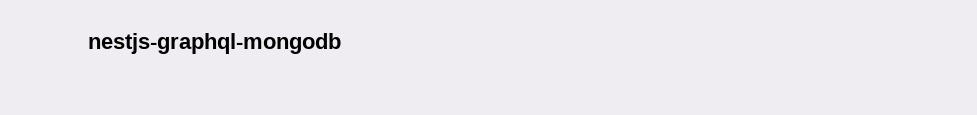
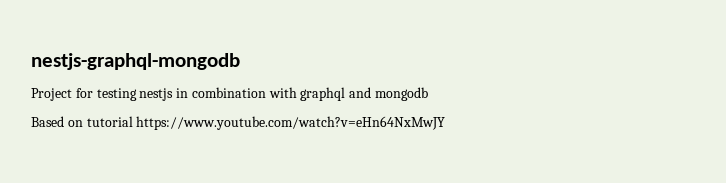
+ Project for testing nestjs in combination with graphql and mongodb
+ Based on tutorial https://www.youtube.com/watch?v=eHn64NxMwJY

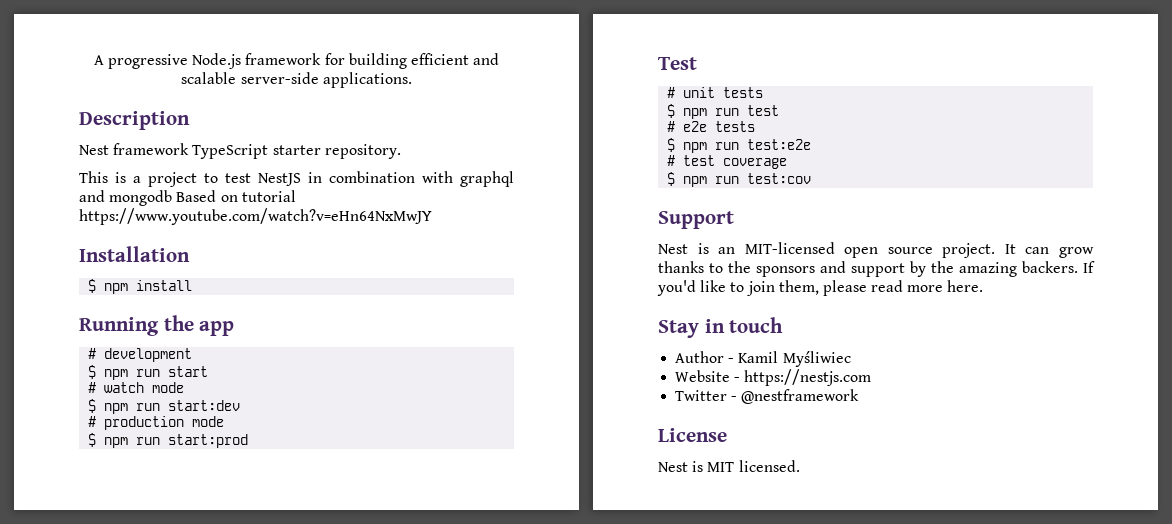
- nestjs-graphql-mongodb
- Project for testing nestjs in combination with graphql and mongodb
- Based on tutorial https://www.youtube.com/watch?v=eHn64NxMwJY
+ A progressive Node.js framework for building efficient and scalable server-side applications.
+ Description
+ Nest framework TypeScript starter repository.
+ This is a project to test NestJS in combination with graphql and mongodb Based on tutorial https://www.youtube.com/watch?v=eHn64NxMwJY
+ Installation
+ $ npm install
+ Running the app
+ # development
+ $ npm run start
+ # watch mode
+ $ npm run start:dev
+ # production mode
+ $ npm run start:prod
+ Test
+ # unit tests
+ $ npm run test
+ # e2e tests
+ $ npm run test:e2e
+ # test coverage
+ $ npm run test:cov
+ Support
+ Nest is an MIT-licensed open source project. It can grow thanks to the sponsors and support by the amazing backers. If you'd like to join them, please read more here.
+ Stay in touch
+ Author - Kamil Myśliwiec
+ Website - https://nestjs.com
+ Twitter - @nestframework
+ License
+ Nest is MIT licensed.

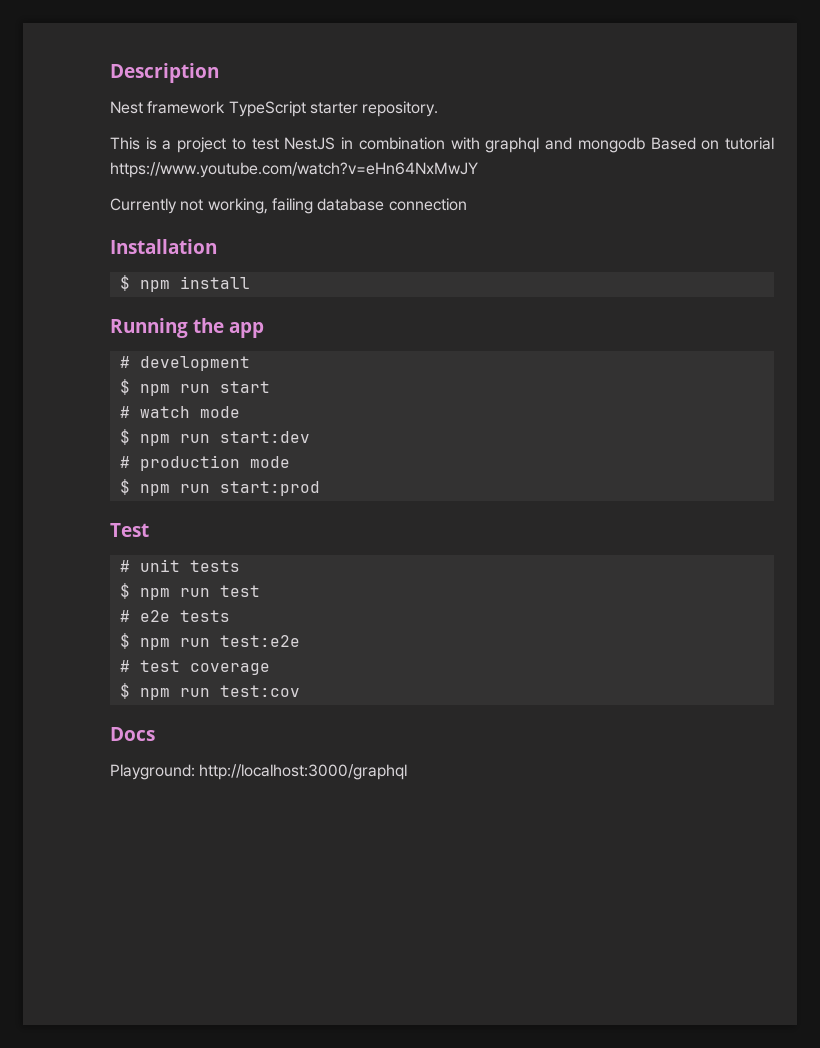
- A progressive Node.js framework for building efficient and scalable server-side applications.
+ Currently not working, failing database connection
- Support
- Nest is an MIT-licensed open source project. It can grow thanks to the sponsors and support by the amazing backers. If you'd like to join them, please read more here.
- Stay in touch
- Author - Kamil Myśliwiec
- Website - https://nestjs.com
- Twitter - @nestframework
- License
- Nest is MIT licensed.
+ Docs
+ Playground: http://localhost:3000/graphql

